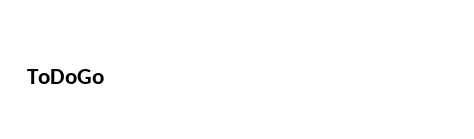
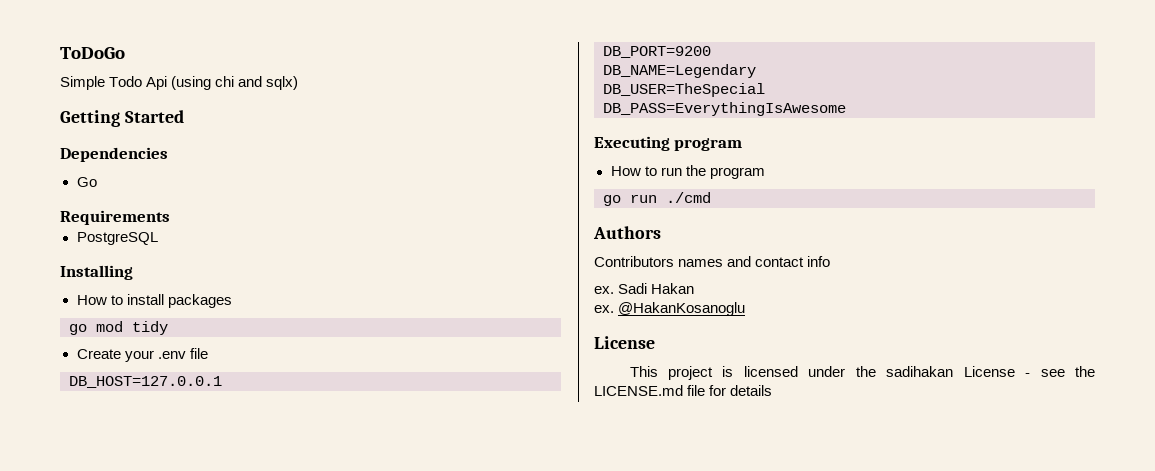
+ Simple Todo Api (using chi and sqlx)
+ Getting Started
+ Dependencies
+ Go
+ Requirements
+ PostgreSQL
+ Installing
+ How to install packages
+ go mod tidy
+ Create your .env file
+ DB_HOST=127.0.0.1
+ DB_PORT=9200
+ DB_NAME=Legendary
+ DB_USER=TheSpecial
+ DB_PASS=EverythingIsAwesome
+ Executing program
+ How to run the program
+ go run ./cmd
+ Authors
+ Contributors names and contact info
+ ex. Sadi Hakan
+ ex. @HakanKosanoglu
+ License
+ This project is licensed under the sadihakan License - see the LICENSE.md file for details

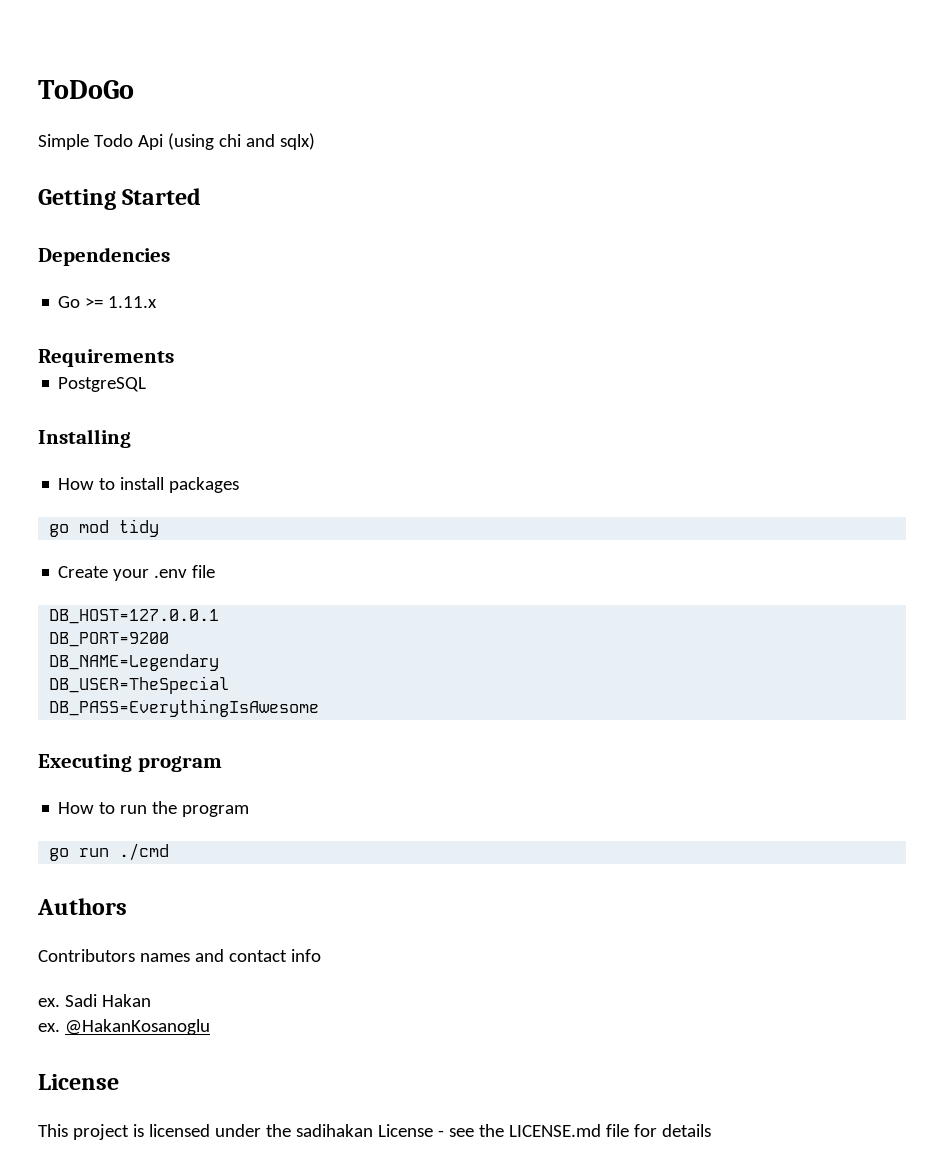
- Go
+ Go >= 1.11.x

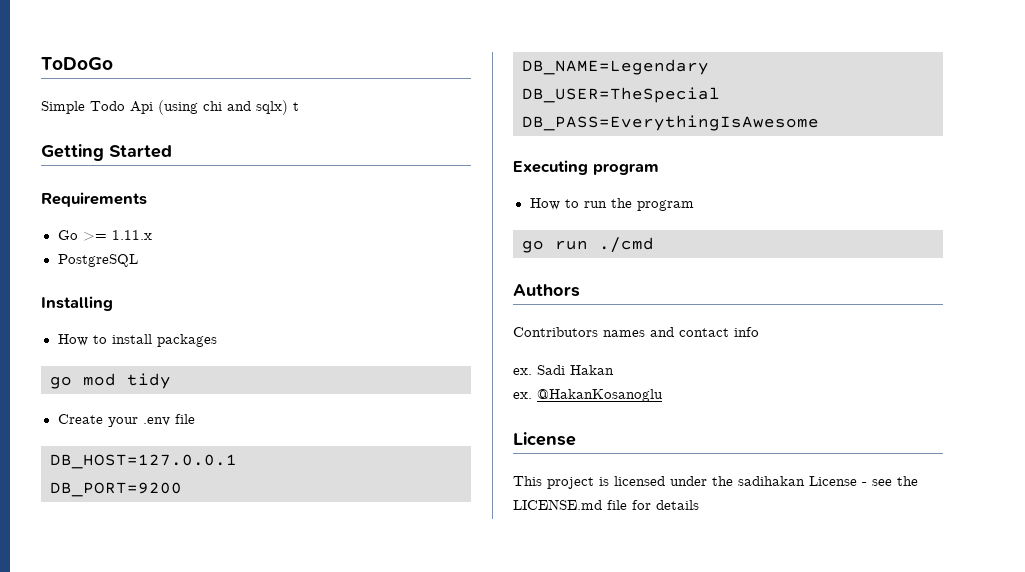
- Simple Todo Api (using chi and sqlx)
+ Simple Todo Api (using chi and sqlx) t
- Dependencies
+ Requirements
- Requirements

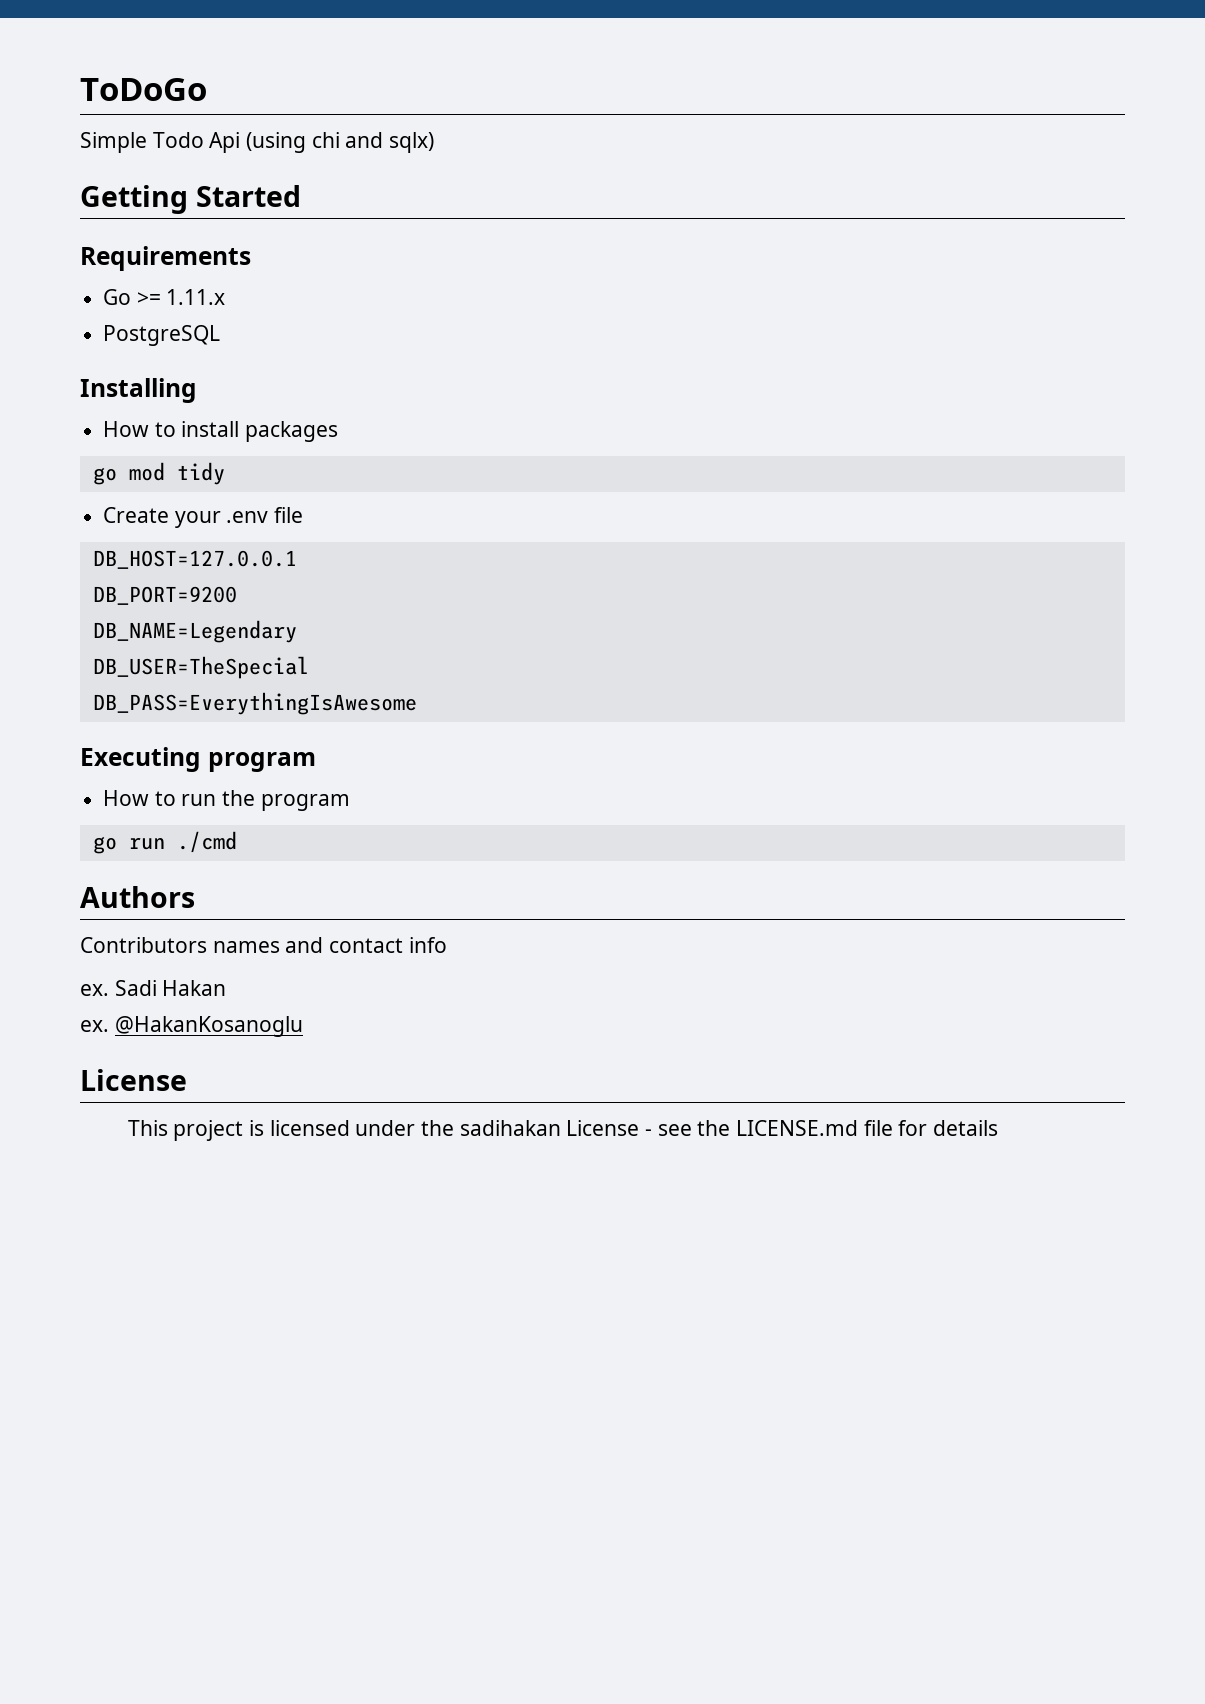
- Simple Todo Api (using chi and sqlx) t
+ Simple Todo Api (using chi and sqlx)

